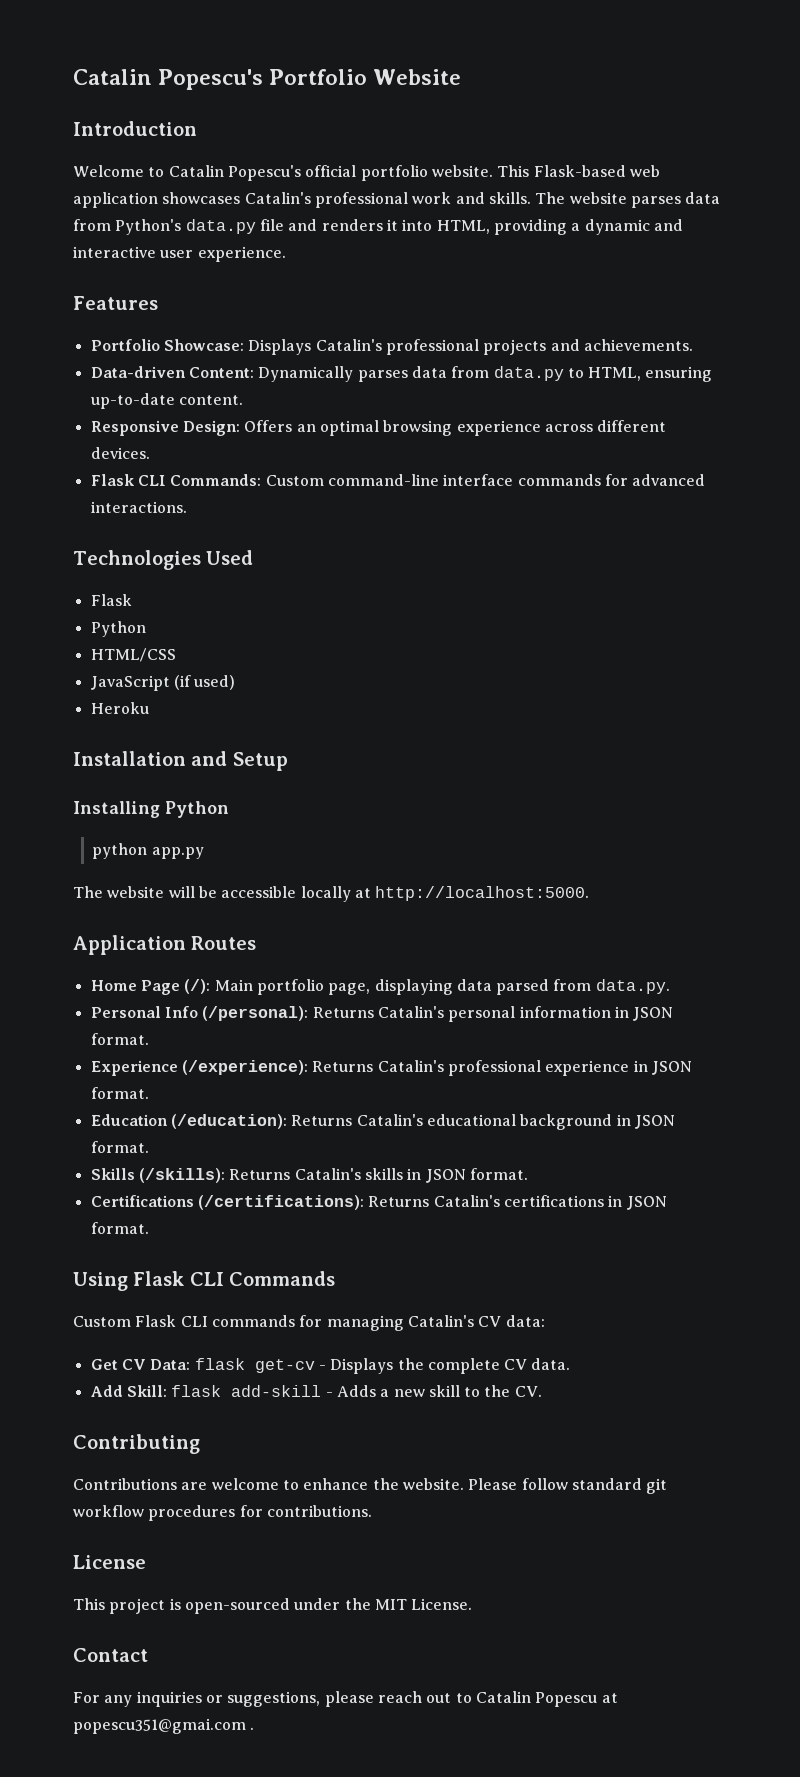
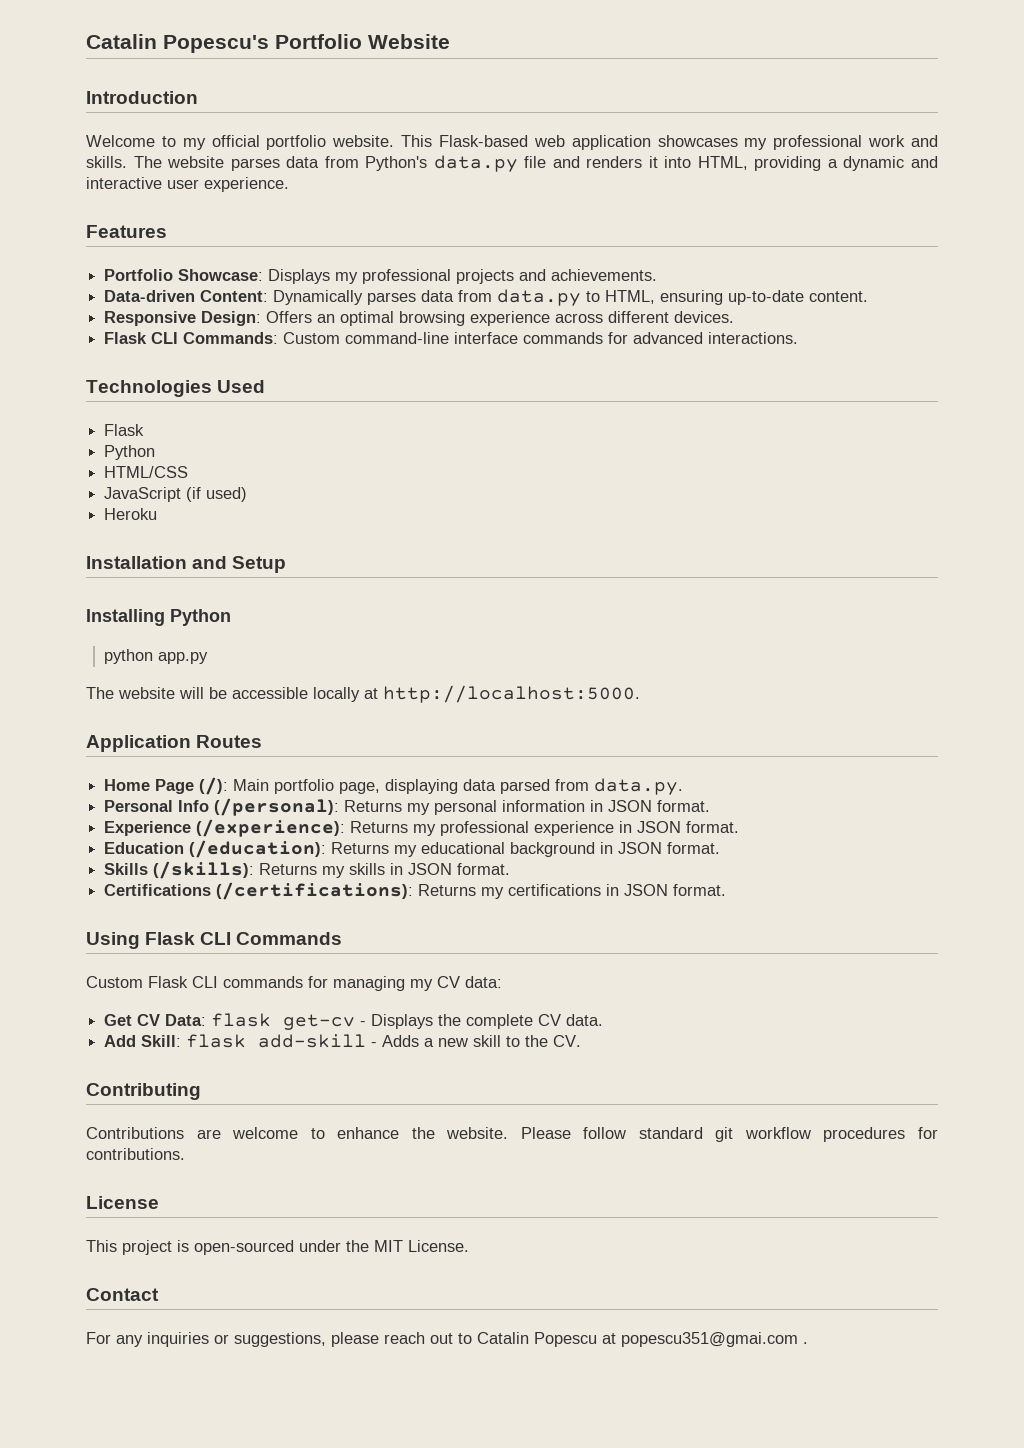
- Welcome to Catalin Popescu's official portfolio website.
+ Welcome to my official portfolio website.
- This Flask-based web application showcases Catalin's professional work and skills.
+ This Flask-based web application showcases my professional work and skills.
- Portfolio Showcase: Displays Catalin's professional projects and achievements.
+ Portfolio Showcase: Displays my professional projects and achievements.
- Personal Info (/personal): Returns Catalin's personal information in JSON format.
+ Personal Info (/personal): Returns my personal information in JSON format.
- Experience (/experience): Returns Catalin's professional experience in JSON format.
+ Experience (/experience): Returns my professional experience in JSON format.
- Education (/education): Returns Catalin's educational background in JSON format.
+ Education (/education): Returns my educational background in JSON format.
- Skills (/skills): Returns Catalin's skills in JSON format.
+ Skills (/skills): Returns my skills in JSON format.
- Certifications (/certifications): Returns Catalin's certifications in JSON format.
+ Certifications (/certifications): Returns my certifications in JSON format.
- Custom Flask CLI commands for managing Catalin's CV data:
+ Custom Flask CLI commands for managing my CV data:

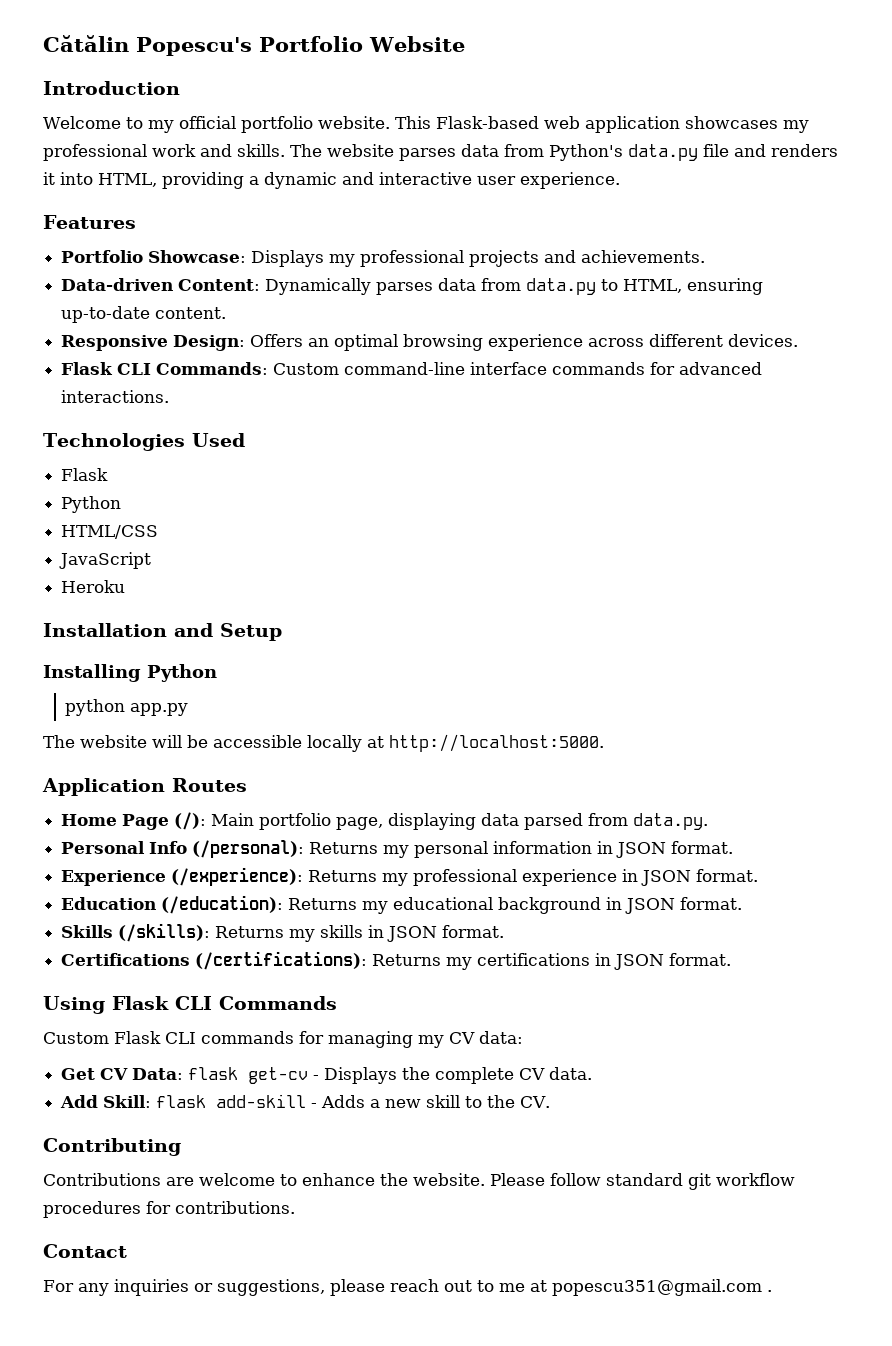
- Catalin Popescu's Portfolio Website
+ Cătălin Popescu's Portfolio Website
- JavaScript (if used)
+ JavaScript
- License
- This project is open-sourced under the MIT License.
- For any inquiries or suggestions, please reach out to Catalin Popescu at popescu351@gmai.com .
+ For any inquiries or suggestions, please reach out to me at popescu351@gmail.com .

